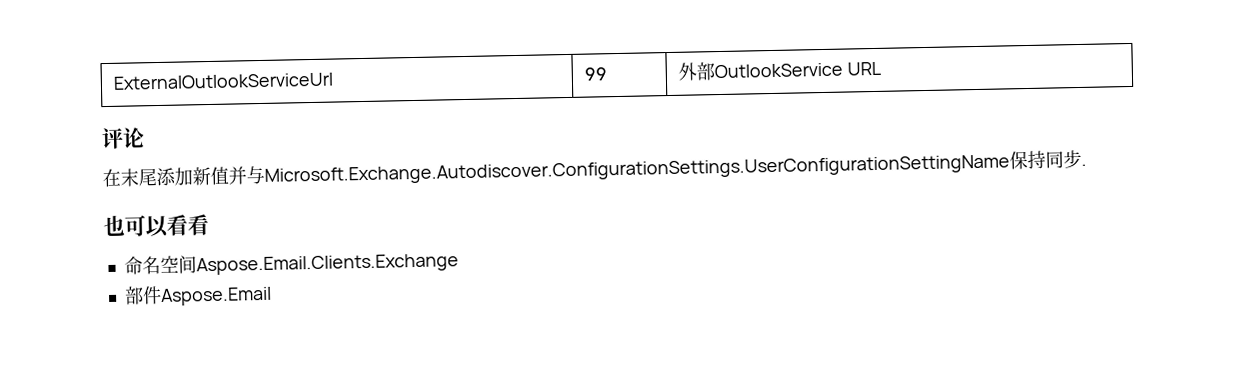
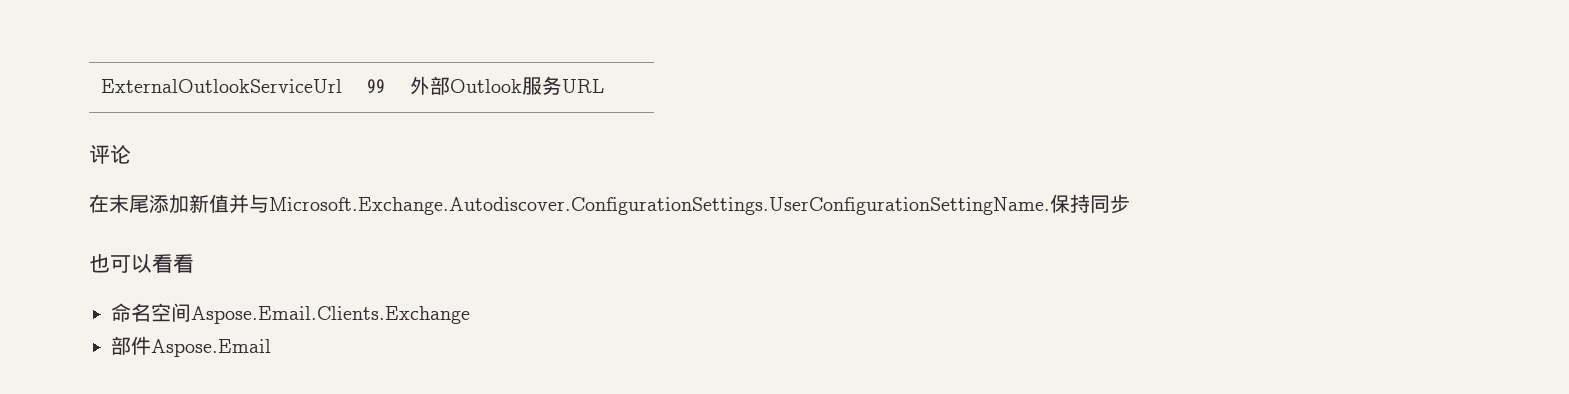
- ExternalOutlookServiceUrl | 99 | 外部OutlookService URL
+ ExternalOutlookServiceUrl | 99 | 外部Outlook服务URL
- 在末尾添加新值并与Microsoft.Exchange.Autodiscover.ConfigurationSettings.UserConfigurationSettingName保持同步.
+ 在末尾添加新值并与Microsoft.Exchange.Autodiscover.ConfigurationSettings.UserConfigurationSettingName.保持同步

